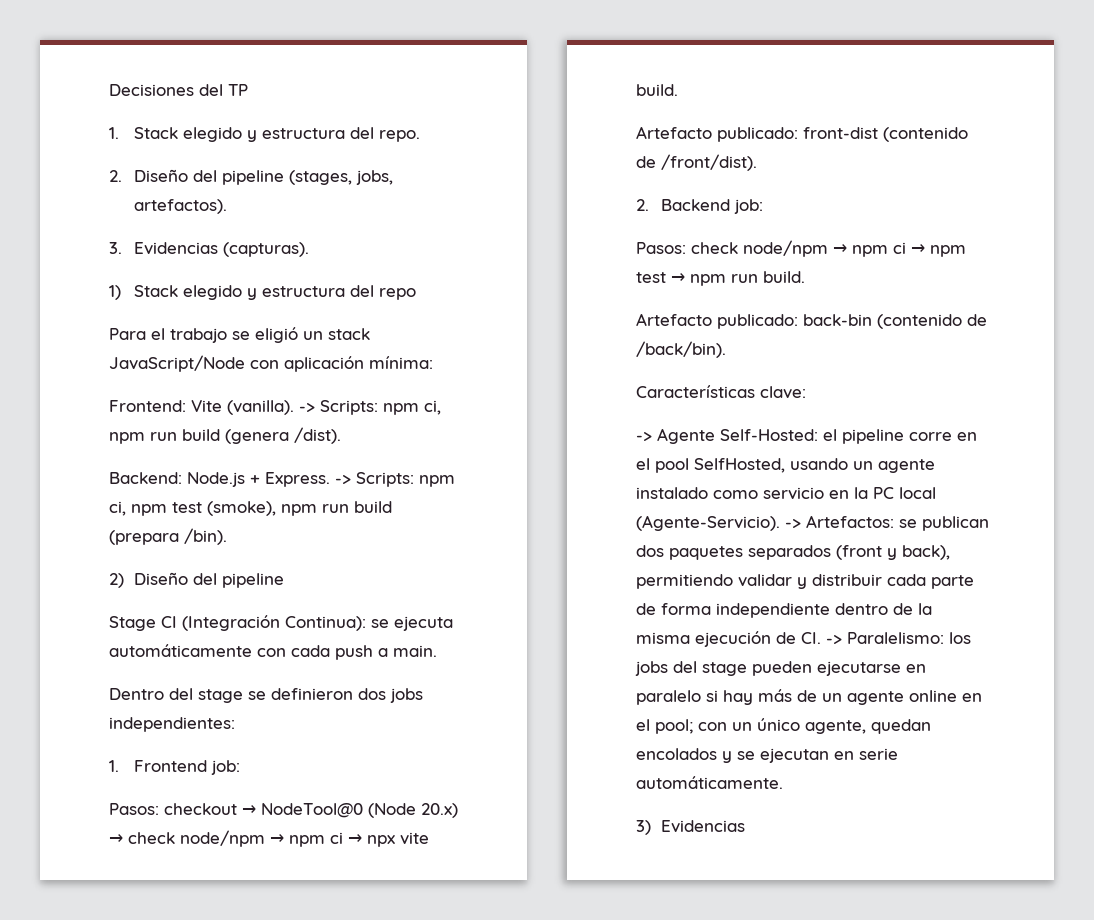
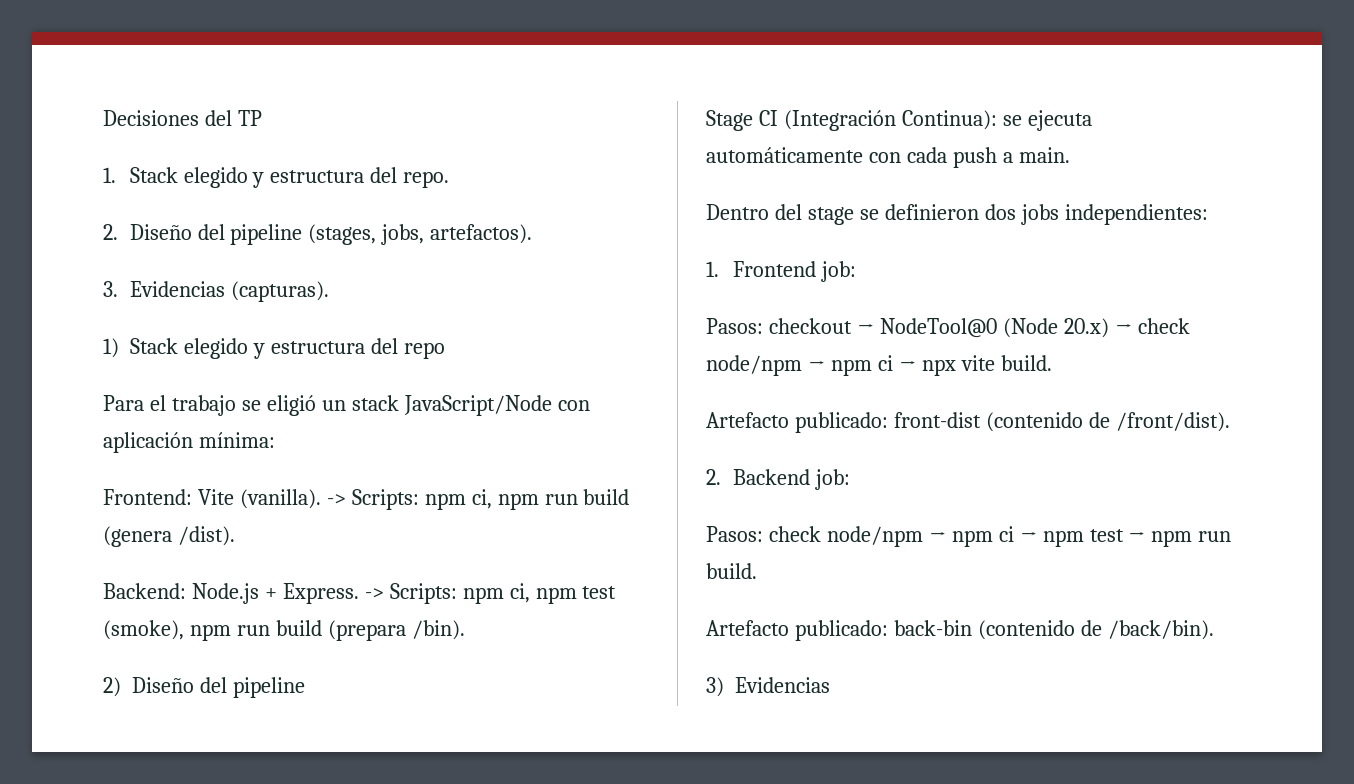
- Características clave:
- -> Agente Self-Hosted: el pipeline corre en el pool SelfHosted, usando un agente instalado como servicio en la PC local (Agente-Servicio). -> Artefactos: se publican dos paquetes separados (front y back), permitiendo validar y distribuir cada parte de forma independiente dentro de la misma ejecución de CI. -> Paralelismo: los jobs del stage pueden ejecutarse en paralelo si hay más de un agente online en el pool; con un único agente, quedan encolados y se ejecutan en serie automáticamente.

